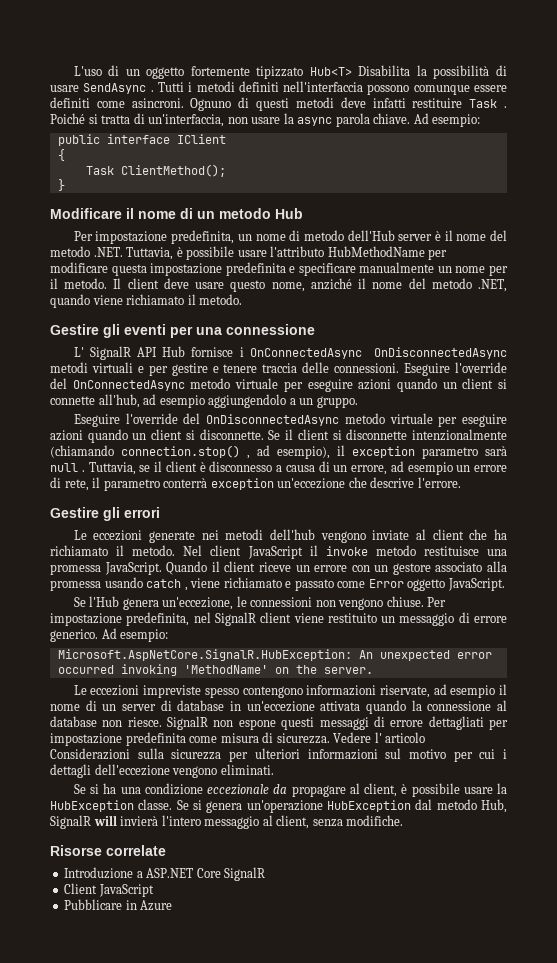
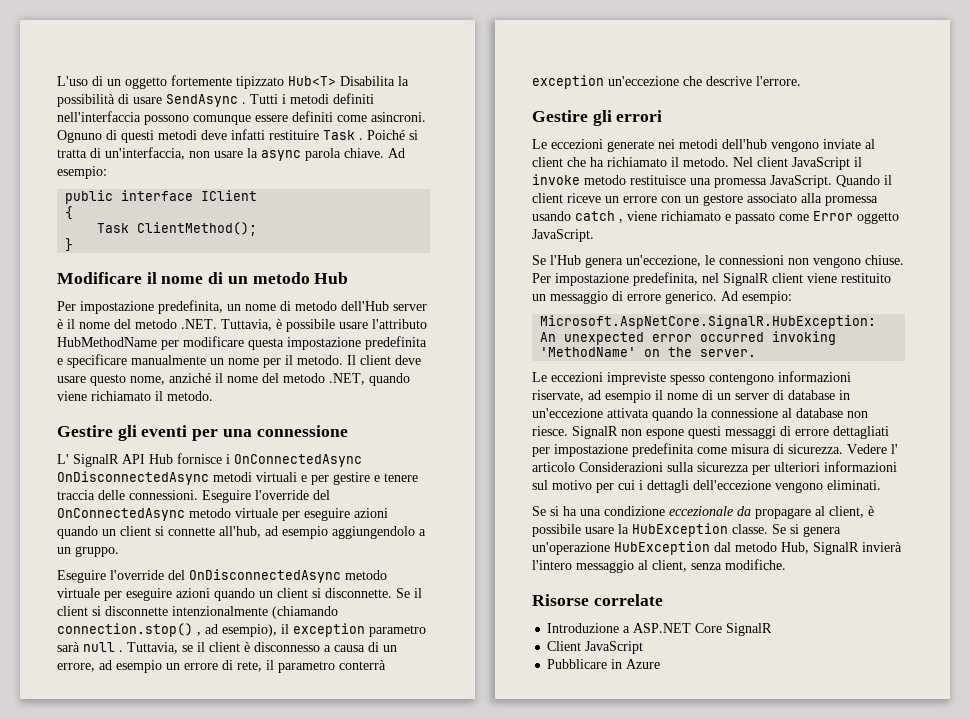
- Se si genera un'operazione HubException dal metodo Hub, SignalR will invierà l'intero messaggio al client, senza modifiche.
+ Se si genera un'operazione HubException dal metodo Hub, SignalR invierà l'intero messaggio al client, senza modifiche.

